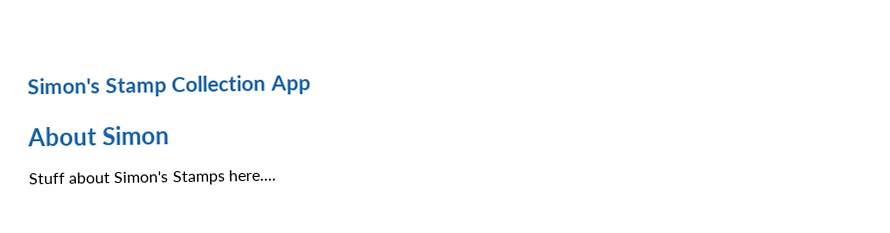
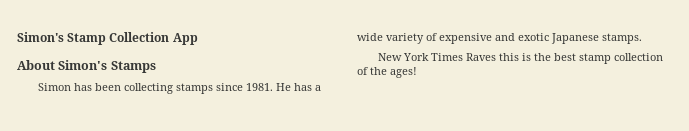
- About Simon
- Stuff about Simon's Stamps here....
+ About Simon's Stamps
+ Simon has been collecting stamps since 1981. He has a wide variety of expensive and exotic Japanese stamps.
+ New York Times Raves this is the best stamp collection of the ages!

